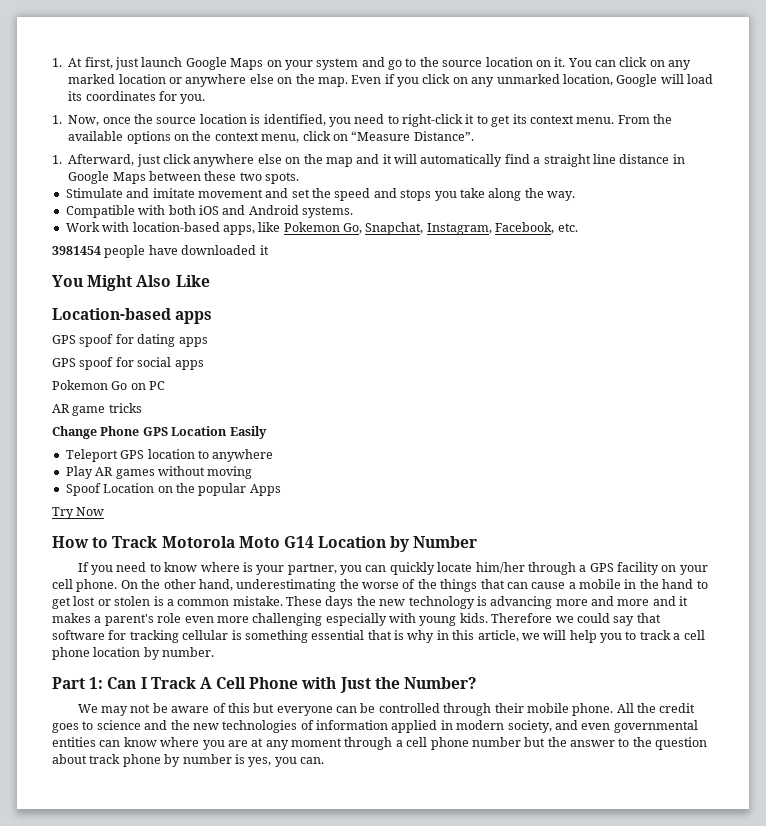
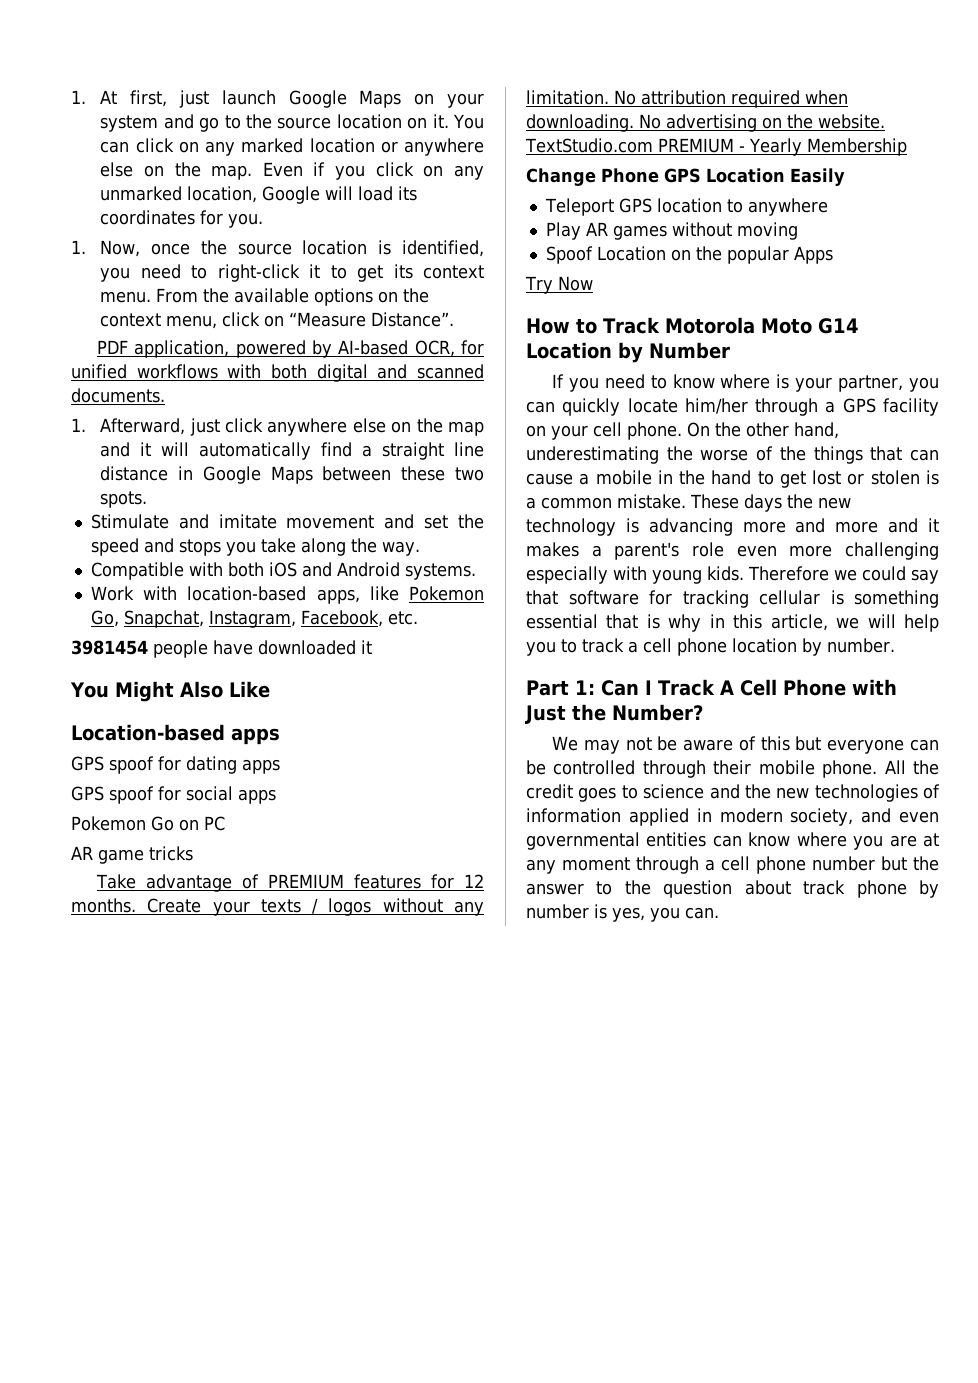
+ PDF application, powered by AI-based OCR, for unified workflows with both digital and scanned documents.
+ Take advantage of PREMIUM features for 12 months. Create your texts / logos without any limitation. No attribution required when downloading. No advertising on the website. TextStudio.com PREMIUM - Yearly Membership

